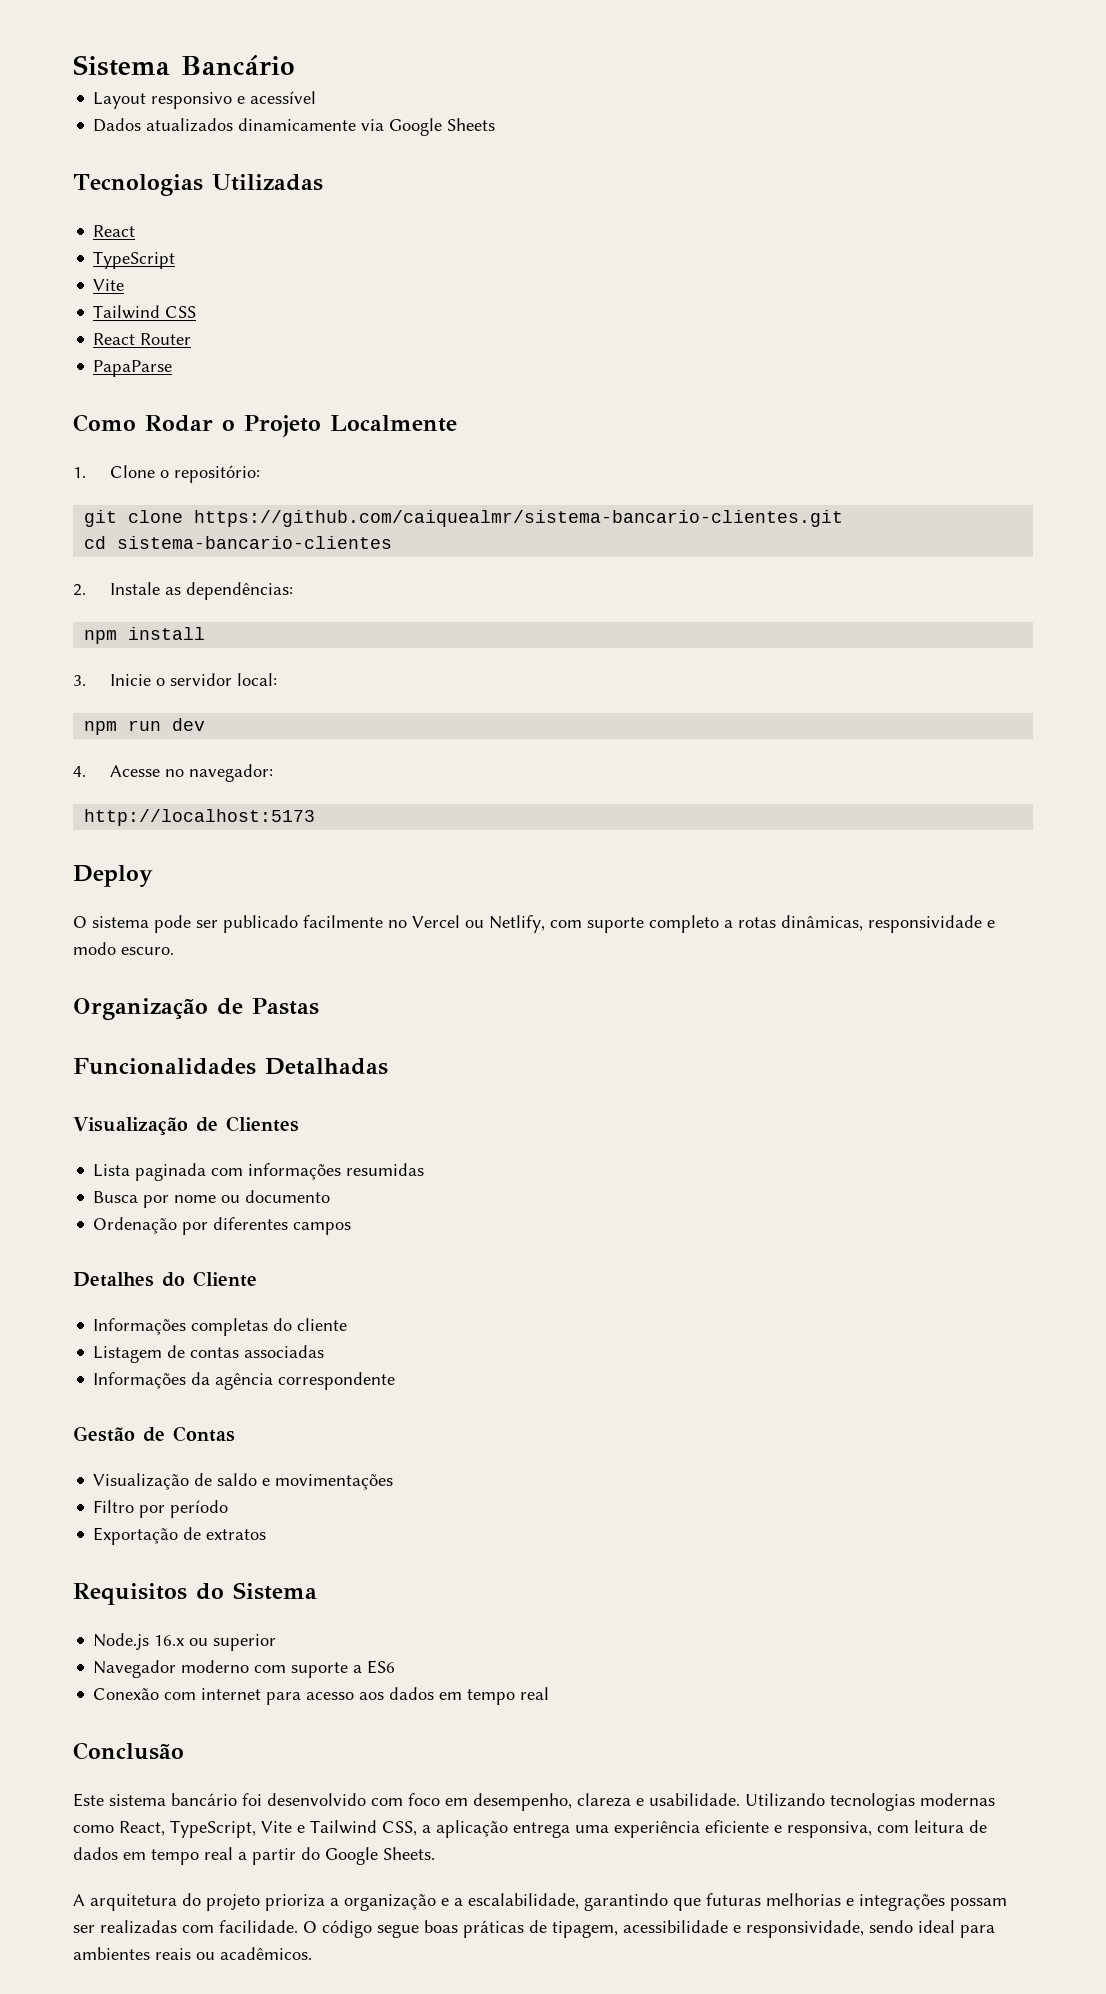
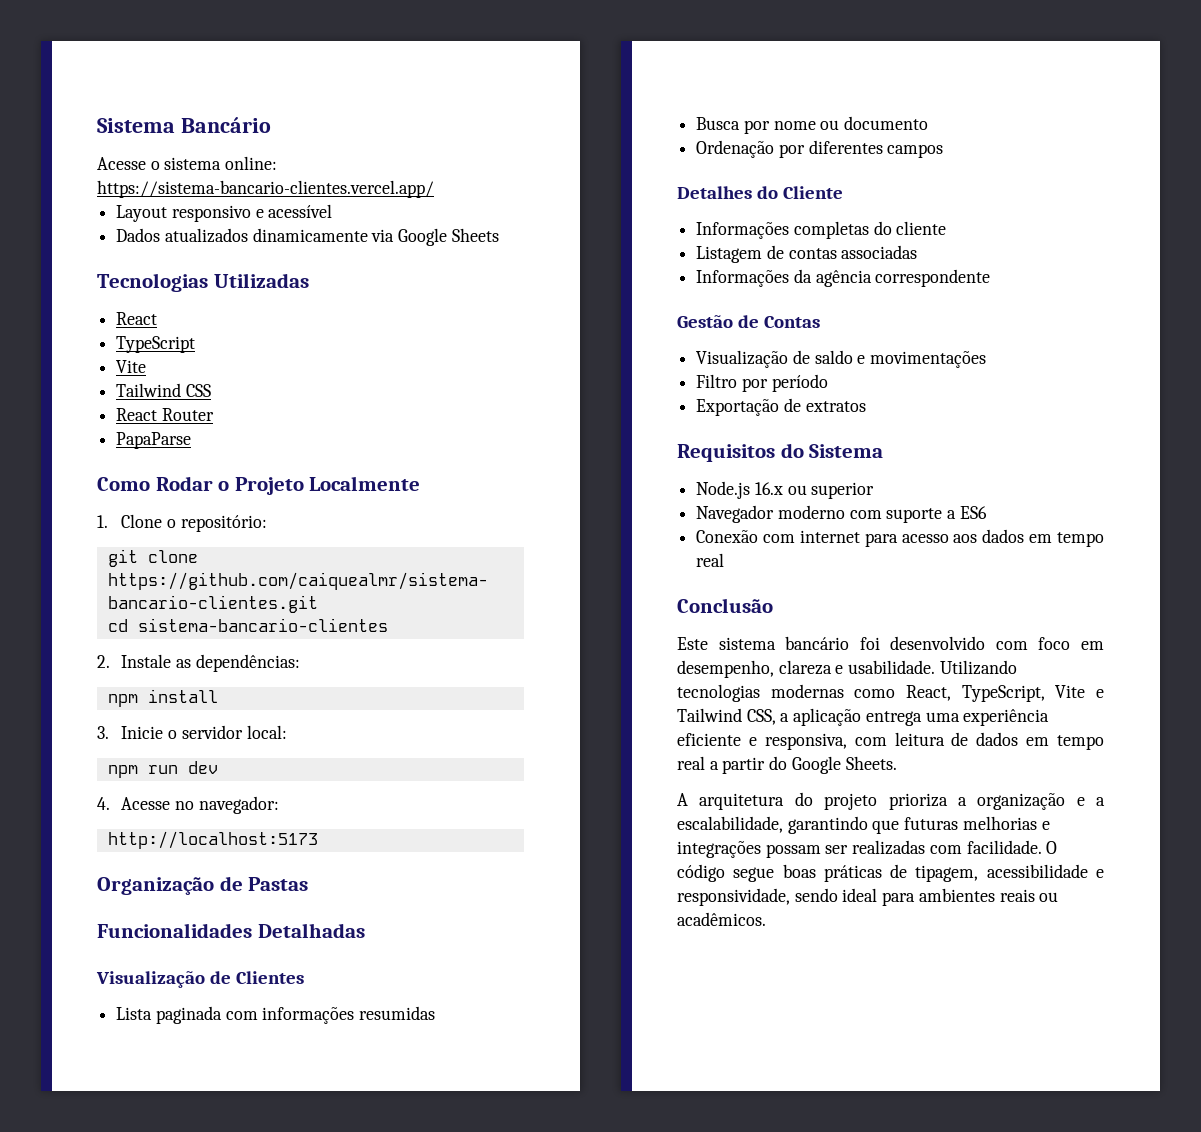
+ Acesse o sistema online: https://sistema-bancario-clientes.vercel.app/
- Deploy
- O sistema pode ser publicado facilmente no Vercel ou Netlify, com suporte completo a rotas dinâmicas, responsividade e modo escuro.

